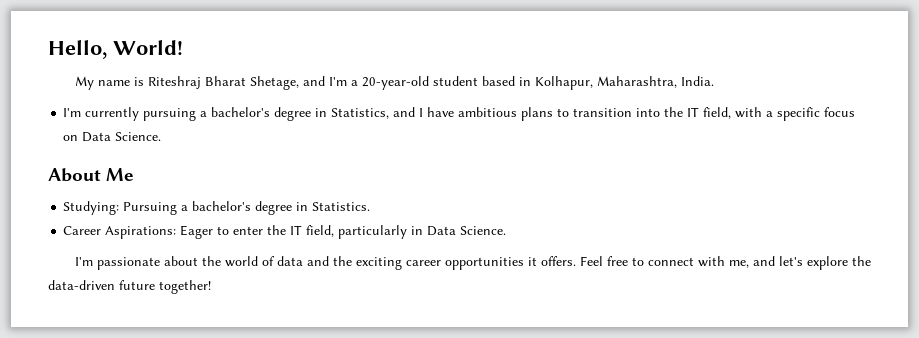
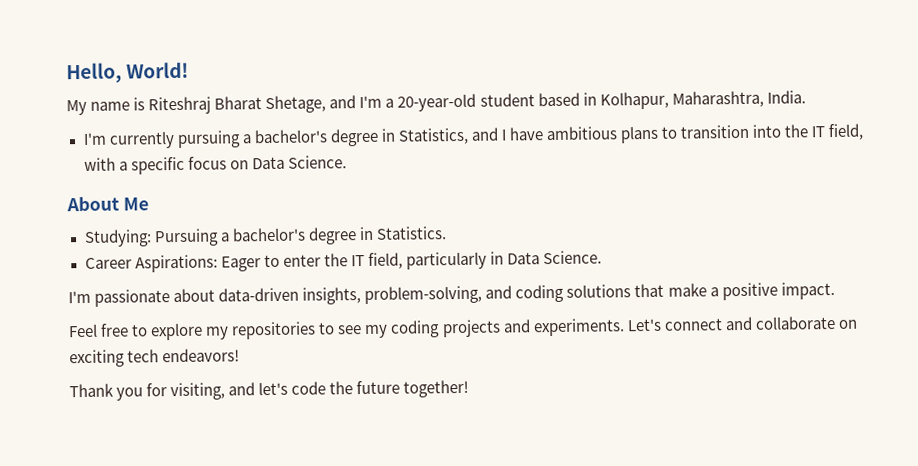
- I'm passionate about the world of data and the exciting career opportunities it offers. Feel free to connect with me, and let's explore the data-driven future together!
+ I'm passionate about data-driven insights, problem-solving, and coding solutions that make a positive impact.
+ Feel free to explore my repositories to see my coding projects and experiments. Let's connect and collaborate on exciting tech endeavors!
+ Thank you for visiting, and let's code the future together!

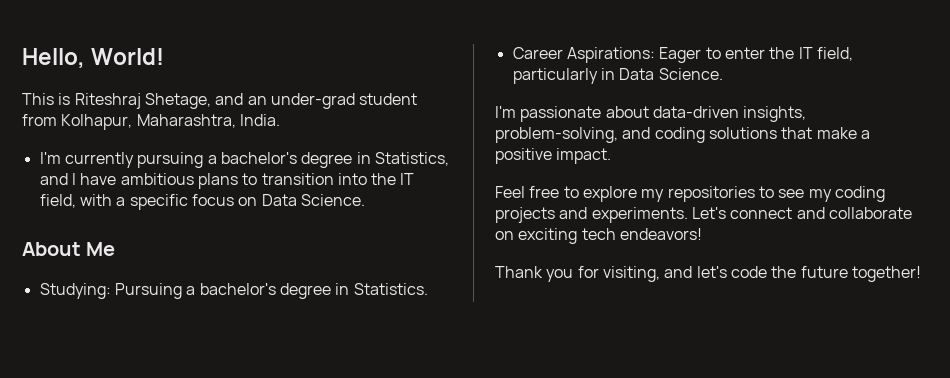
- My name is Riteshraj Bharat Shetage, and I'm a 20-year-old student based in Kolhapur, Maharashtra, India.
+ This is Riteshraj Shetage, and an under-grad student from Kolhapur, Maharashtra, India.

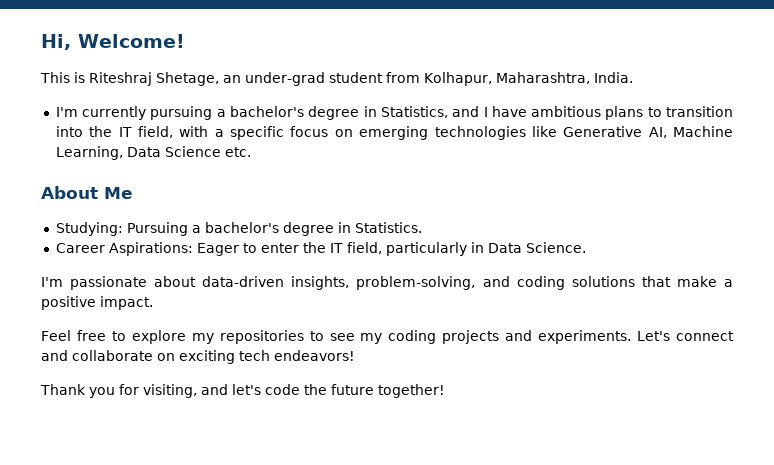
- Hello, World!
+ Hi, Welcome!
- This is Riteshraj Shetage, and an under-grad student from Kolhapur, Maharashtra, India.
+ This is Riteshraj Shetage, an under-grad student from Kolhapur, Maharashtra, India.
- I'm currently pursuing a bachelor's degree in Statistics, and I have ambitious plans to transition into the IT field, with a specific focus on Data Science.
+ I'm currently pursuing a bachelor's degree in Statistics, and I have ambitious plans to transition into the IT field, with a specific focus on emerging technologies like Generative AI, Machine Learning, Data Science etc.

